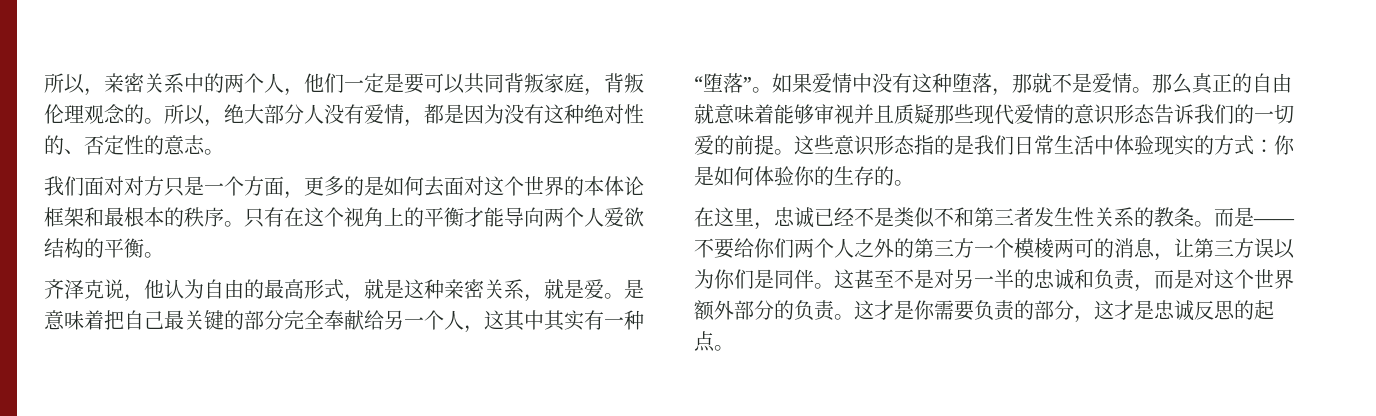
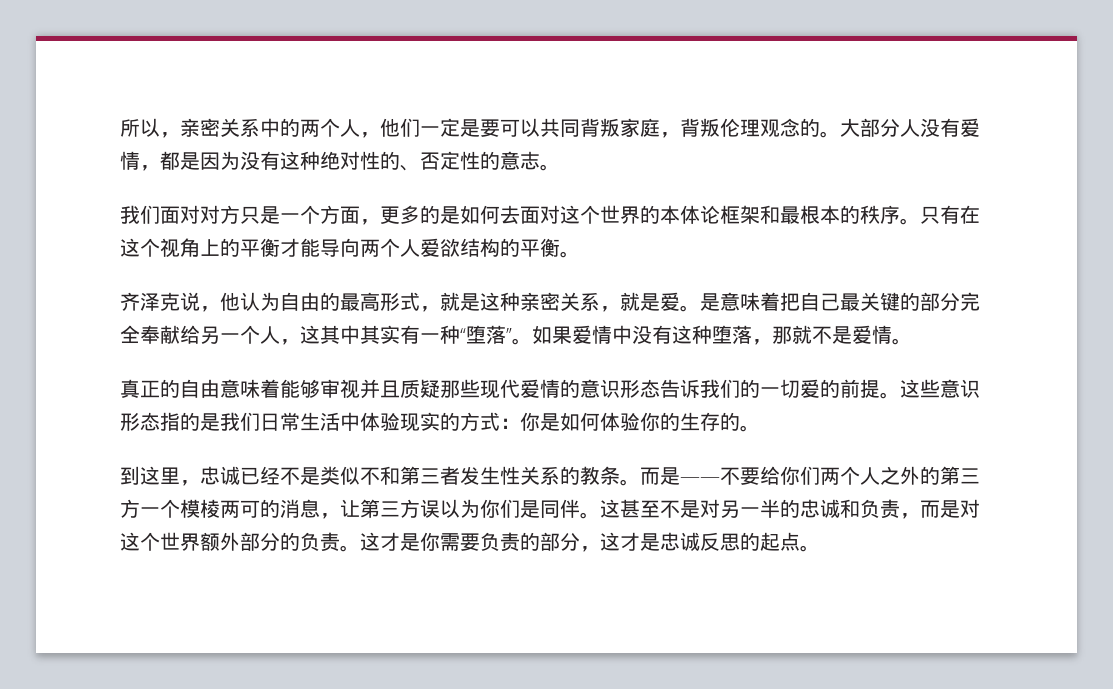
- 所以，绝大部分人没有爱情，都是因为没有这种绝对性的、否定性的意志。
+ 大部分人没有爱情，都是因为没有这种绝对性的、否定性的意志。
- 如果爱情中没有这种堕落，那就不是爱情。那么真正的自由就意味着能够审视并且质疑那些现代爱情的意识形态告诉我们的一切爱的前提。
+ 如果爱情中没有这种堕落，那就不是爱情。
+ 真正的自由意味着能够审视并且质疑那些现代爱情的意识形态告诉我们的一切爱的前提。
- 在这里，忠诚已经不是类似不和第三者发生性关系的教条。
+ 到这里，忠诚已经不是类似不和第三者发生性关系的教条。

